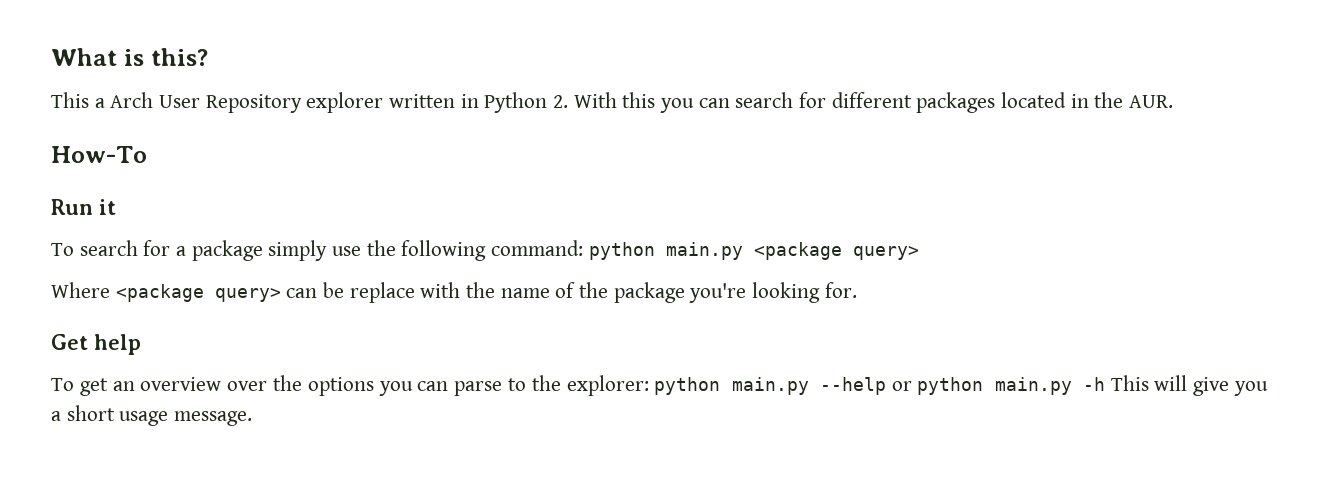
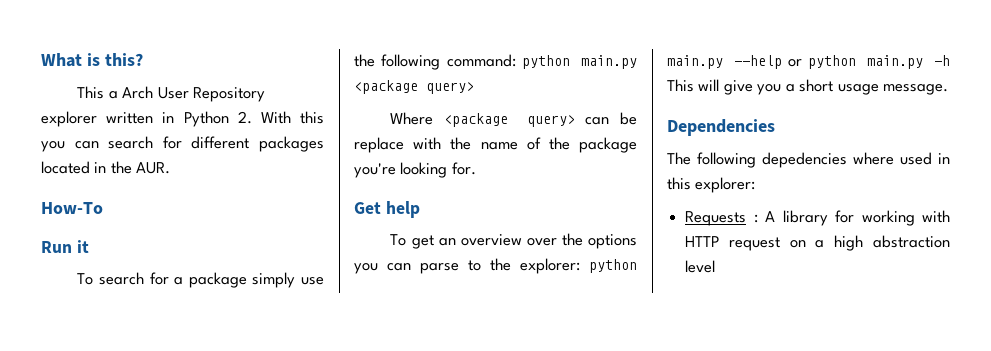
+ Dependencies
+ The following depedencies where used in this explorer:
+ Requests : A library for working with HTTP request on a high abstraction level

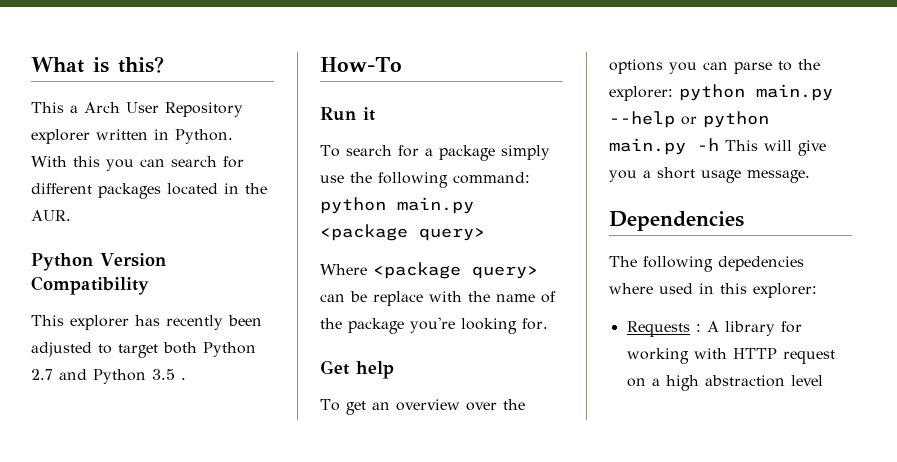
- This a Arch User Repository explorer written in Python 2. With this you can search for different packages located in the AUR.
+ This a Arch User Repository explorer written in Python. With this you can search for different packages located in the AUR.
+ Python Version Compatibility
+ This explorer has recently been adjusted to target both Python 2.7 and Python 3.5 .

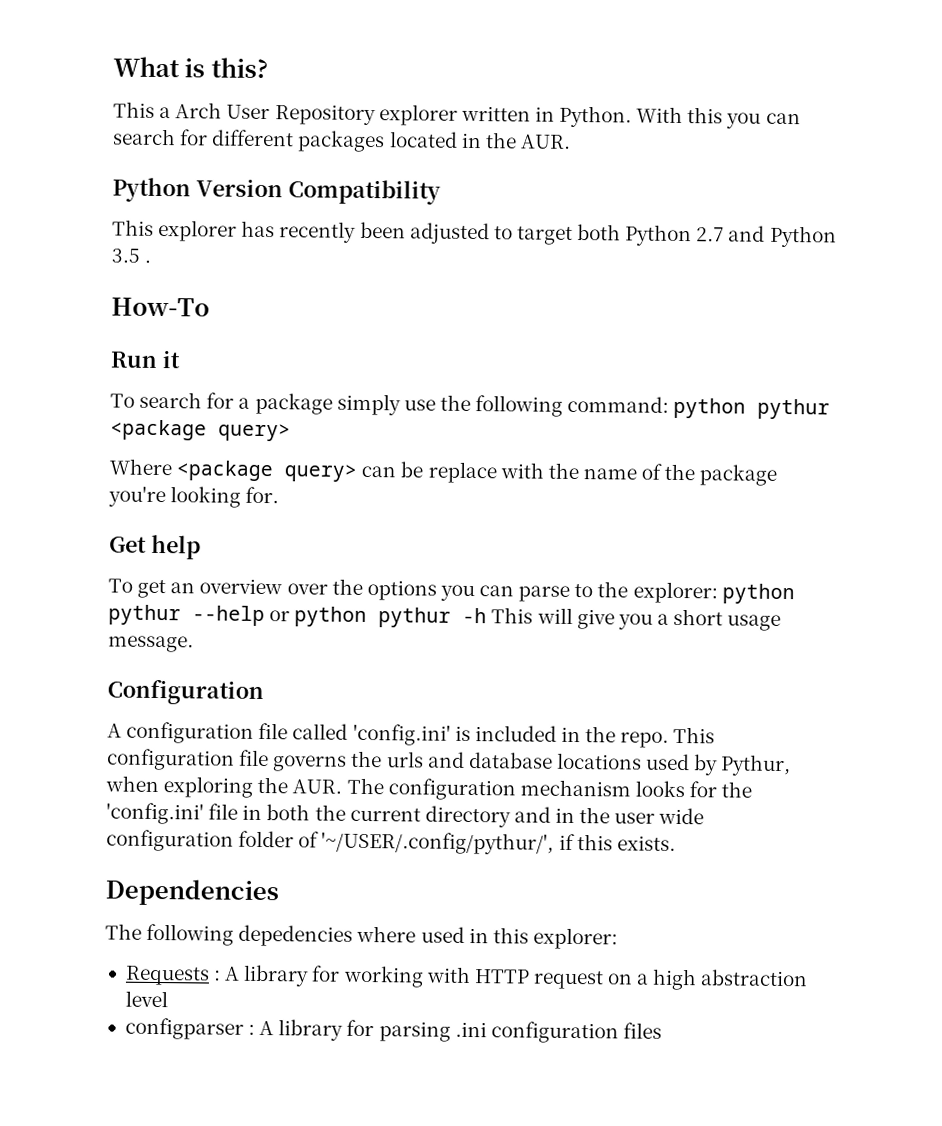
- To search for a package simply use the following command: python main.py <package query>
+ To search for a package simply use the following command: python pythur <package query>
- To get an overview over the options you can parse to the explorer: python main.py --help or python main.py -h This will give you a short usage message.
+ To get an overview over the options you can parse to the explorer: python pythur --help or python pythur -h This will give you a short usage message.
+ Configuration
+ A configuration file called 'config.ini' is included in the repo. This configuration file governs the urls and database locations used by Pythur, when exploring the AUR. The configuration mechanism looks for the 'config.ini' file in both the current directory and in the user wide configuration folder of '~/USER/.config/pythur/', if this exists.
+ configparser : A library for parsing .ini configuration files

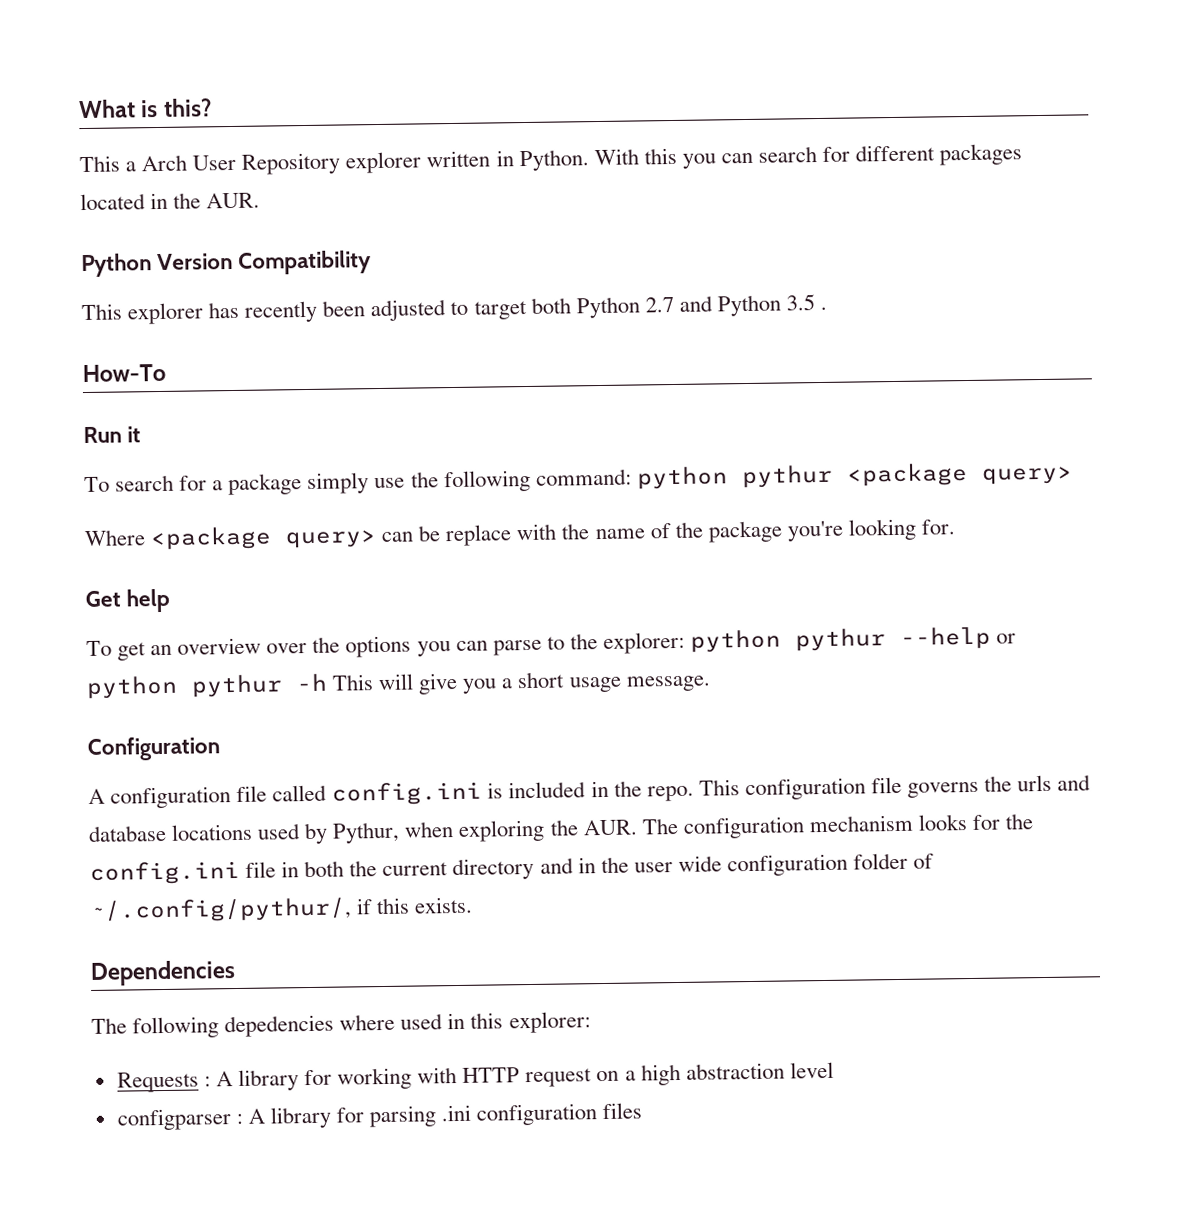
- A configuration file called 'config.ini' is included in the repo.
+ A configuration file called config.ini is included in the repo.
- This configuration file governs the urls and database locations used by Pythur, when exploring the AUR. The configuration mechanism looks for the 'config.ini' file in both the current directory and in the user wide configuration folder of '~/USER/.config/pythur/', if this exists.
+ This configuration file governs the urls and database locations used by Pythur, when exploring the AUR. The configuration mechanism looks for the config.ini file in both the current directory and in the user wide configuration folder of ~/.config/pythur/, if this exists.

